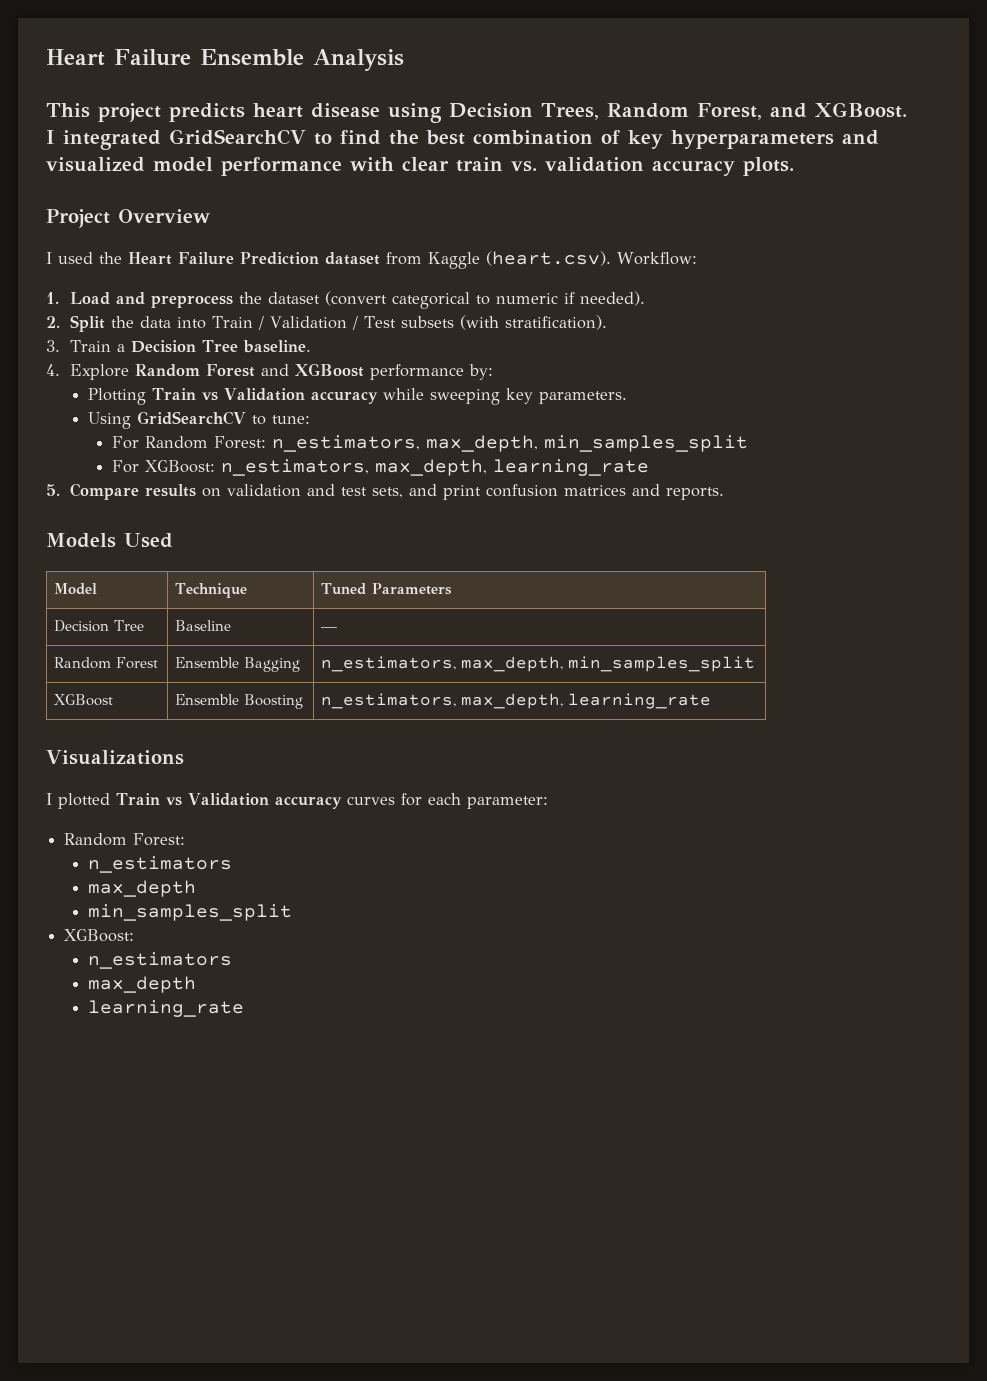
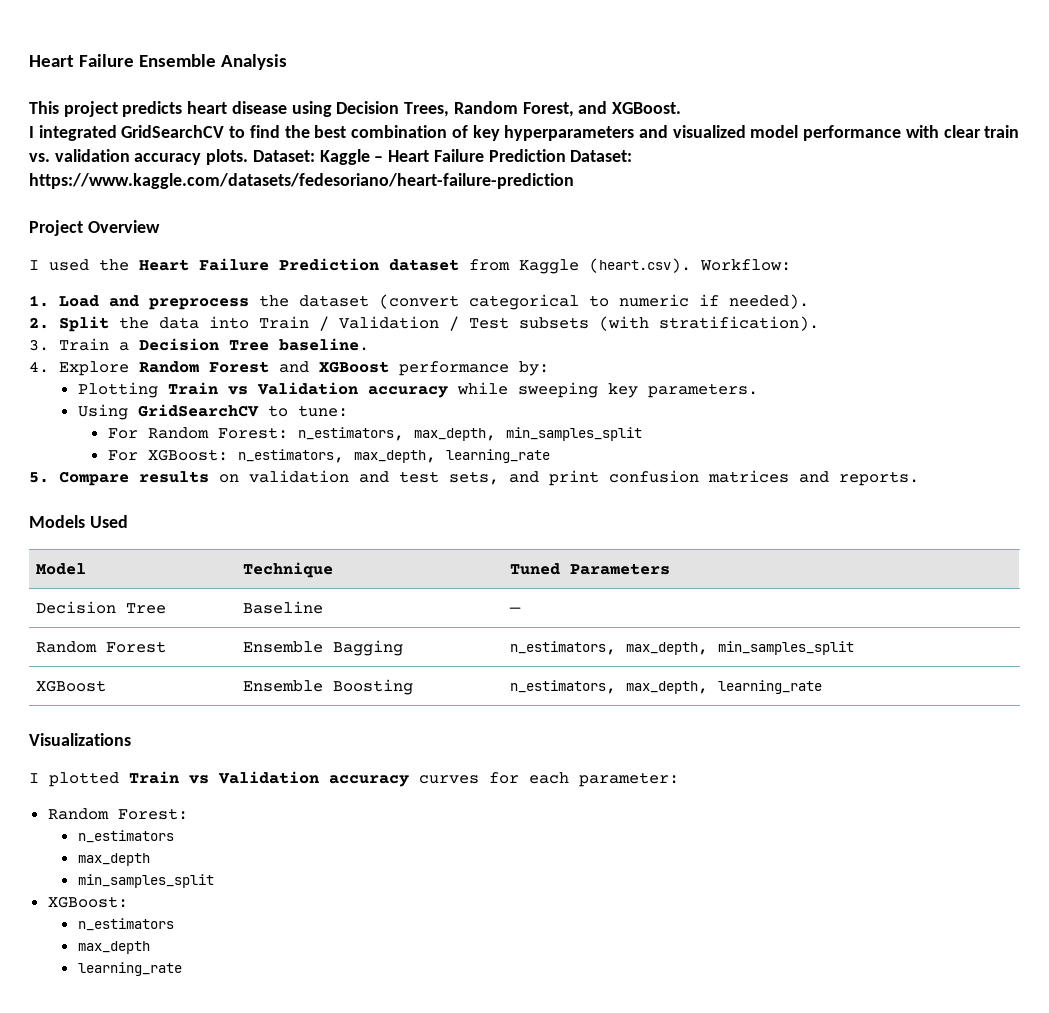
+ Dataset: Kaggle – Heart Failure Prediction Dataset: https://www.kaggle.com/datasets/fedesoriano/heart-failure-prediction

